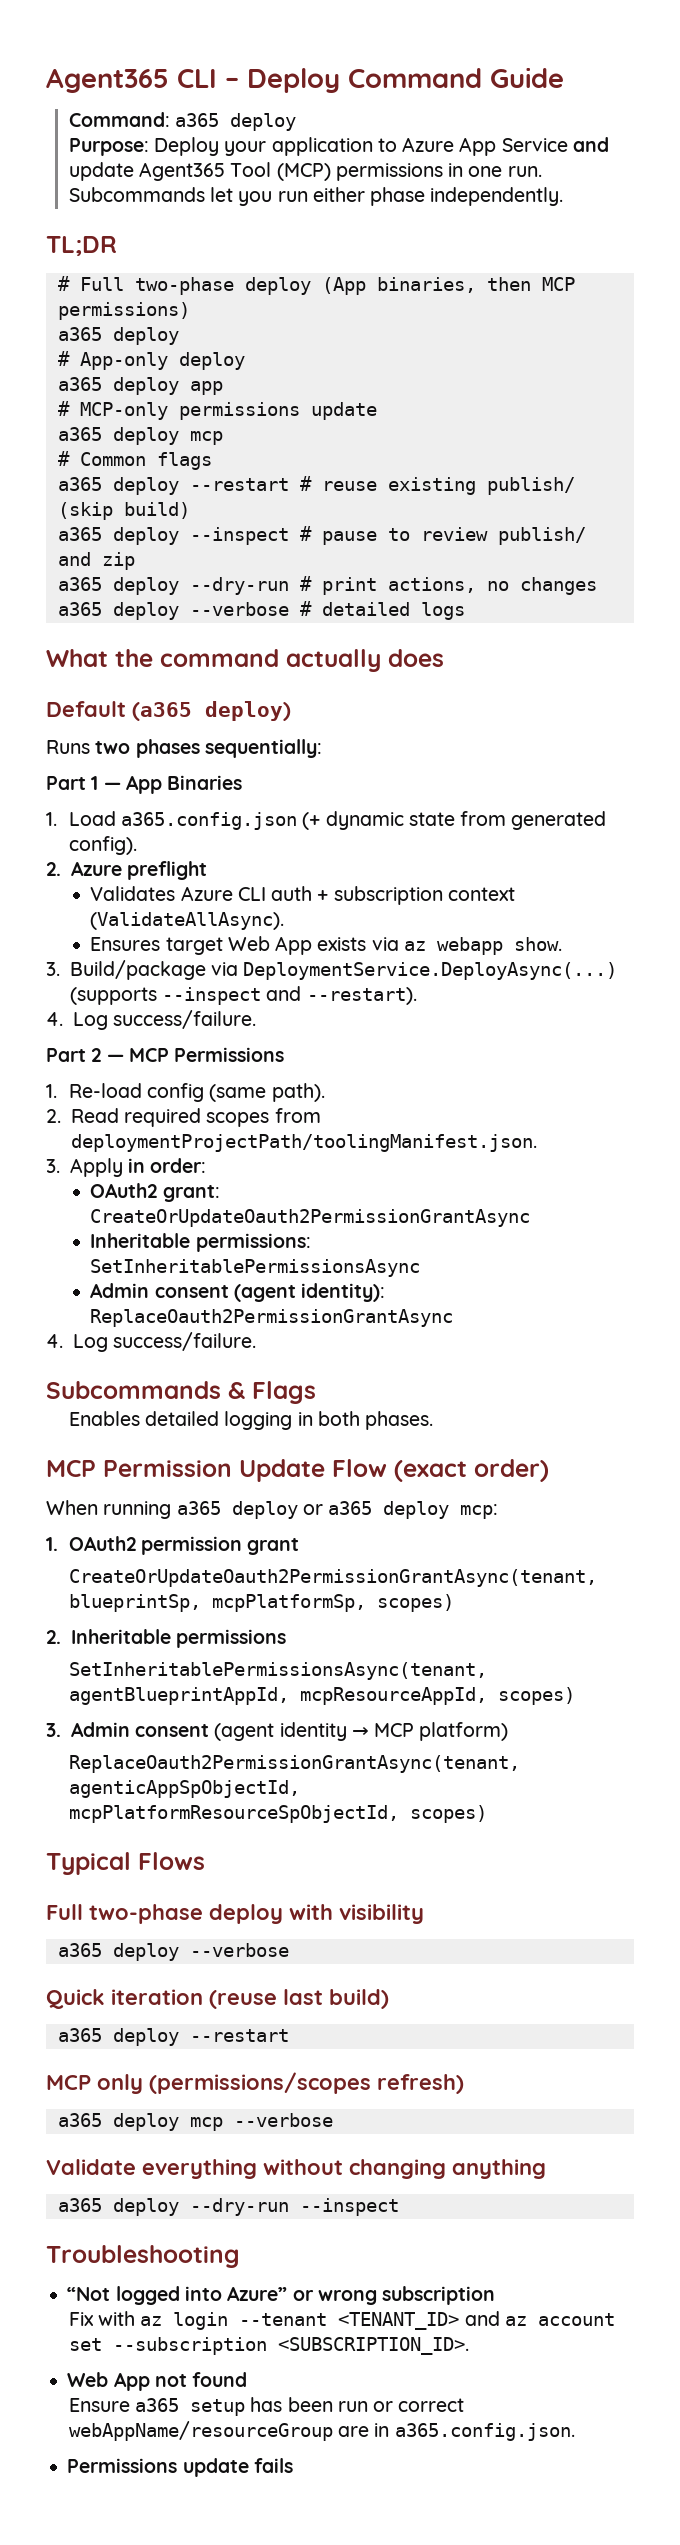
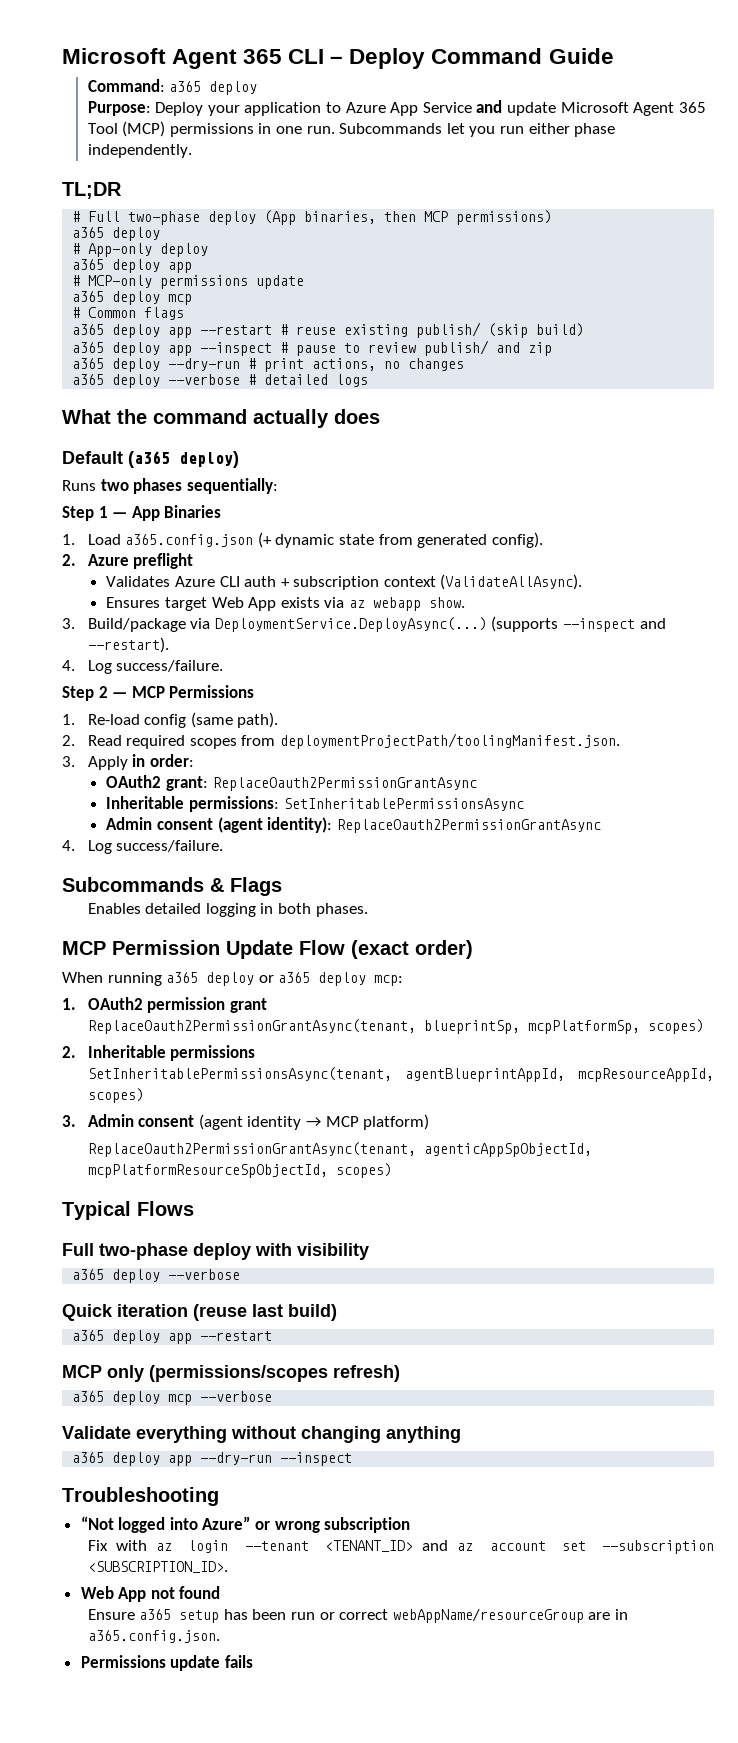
- Agent365 CLI – Deploy Command Guide
+ Microsoft Agent 365 CLI – Deploy Command Guide
- Purpose: Deploy your application to Azure App Service and update Agent365 Tool (MCP) permissions in one run.
+ Purpose: Deploy your application to Azure App Service and update Microsoft Agent 365 Tool (MCP) permissions in one run.
- a365 deploy --restart # reuse existing publish/ (skip build)
+ a365 deploy app --restart # reuse existing publish/ (skip build)
- a365 deploy --inspect # pause to review publish/ and zip
+ a365 deploy app --inspect # pause to review publish/ and zip
- Part 1 — App Binaries
+ Step 1 — App Binaries
- Part 2 — MCP Permissions
+ Step 2 — MCP Permissions
- OAuth2 grant: CreateOrUpdateOauth2PermissionGrantAsync
+ OAuth2 grant: ReplaceOauth2PermissionGrantAsync
- CreateOrUpdateOauth2PermissionGrantAsync(tenant, blueprintSp, mcpPlatformSp, scopes)
+ ReplaceOauth2PermissionGrantAsync(tenant, blueprintSp, mcpPlatformSp, scopes)
  Quick iteration (reuse last build)
- a365 deploy --restart
+ a365 deploy app --restart
- a365 deploy --dry-run --inspect
+ a365 deploy app --dry-run --inspect

